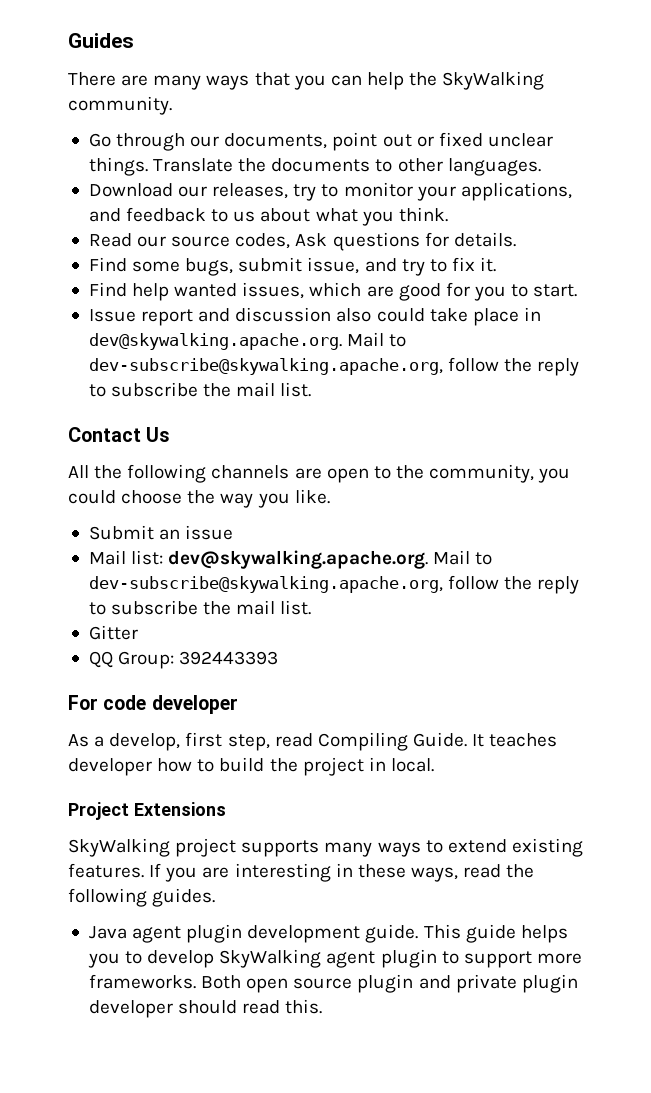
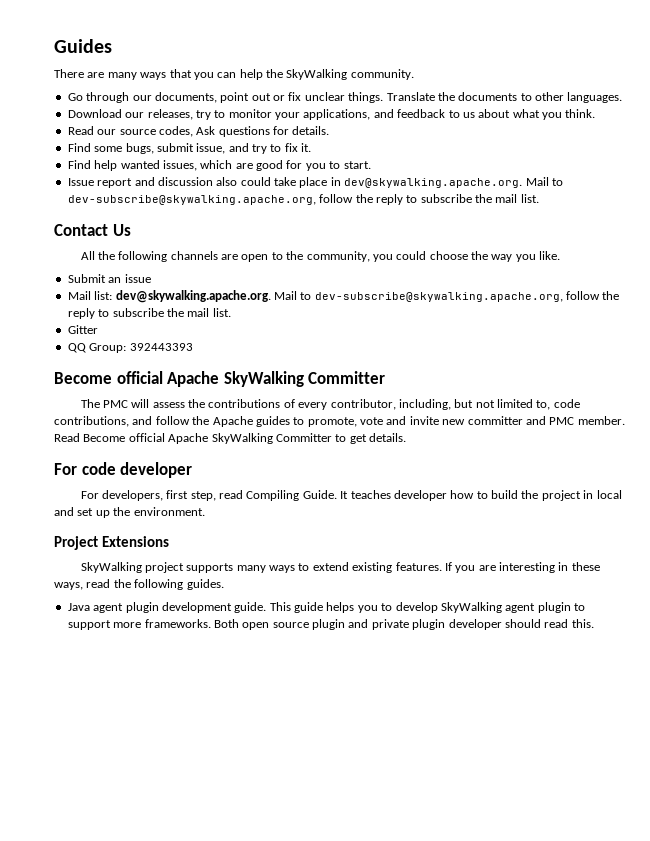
- Go through our documents, point out or fixed unclear things.
+ Go through our documents, point out or fix unclear things.
  QQ Group: 392443393
+ Become official Apache SkyWalking Committer
+ The PMC will assess the contributions of every contributor, including, but not limited to, code contributions, and follow the Apache guides to promote, vote and invite new committer and PMC member. Read Become official Apache SkyWalking Committer to get details.
- As a develop, first step, read Compiling Guide.
+ For developers, first step, read Compiling Guide.
- It teaches developer how to build the project in local.
+ It teaches developer how to build the project in local and set up the environment.

